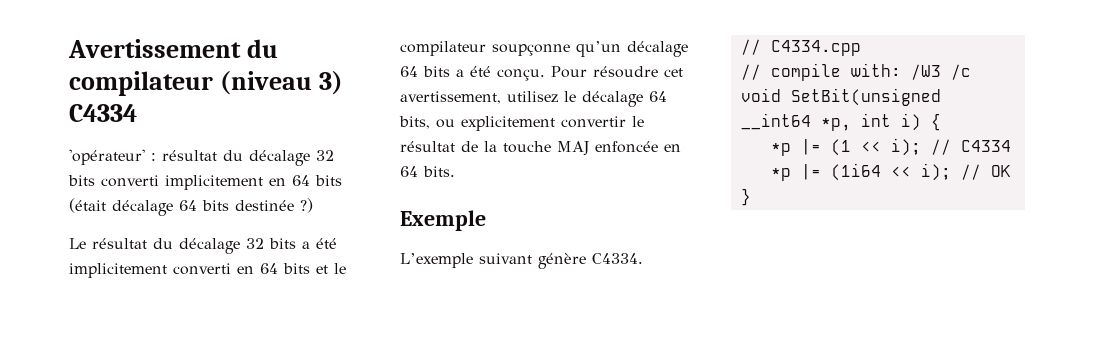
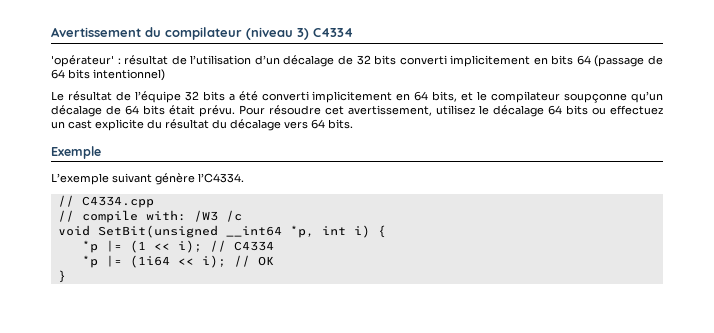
- 'opérateur' : résultat du décalage 32 bits converti implicitement en 64 bits (était décalage 64 bits destinée ?)
+ 'opérateur' : résultat de l’utilisation d’un décalage de 32 bits converti implicitement en bits 64 (passage de 64 bits intentionnel)
- Le résultat du décalage 32 bits a été implicitement converti en 64 bits et le compilateur soupçonne qu’un décalage 64 bits a été conçu.
+ Le résultat de l’équipe 32 bits a été converti implicitement en 64 bits, et le compilateur soupçonne qu’un décalage de 64 bits était prévu.
- Pour résoudre cet avertissement, utilisez le décalage 64 bits, ou explicitement convertir le résultat de la touche MAJ enfoncée en 64 bits.
+ Pour résoudre cet avertissement, utilisez le décalage 64 bits ou effectuez un cast explicite du résultat du décalage vers 64 bits.
- L’exemple suivant génère C4334.
+ L’exemple suivant génère l’C4334.

